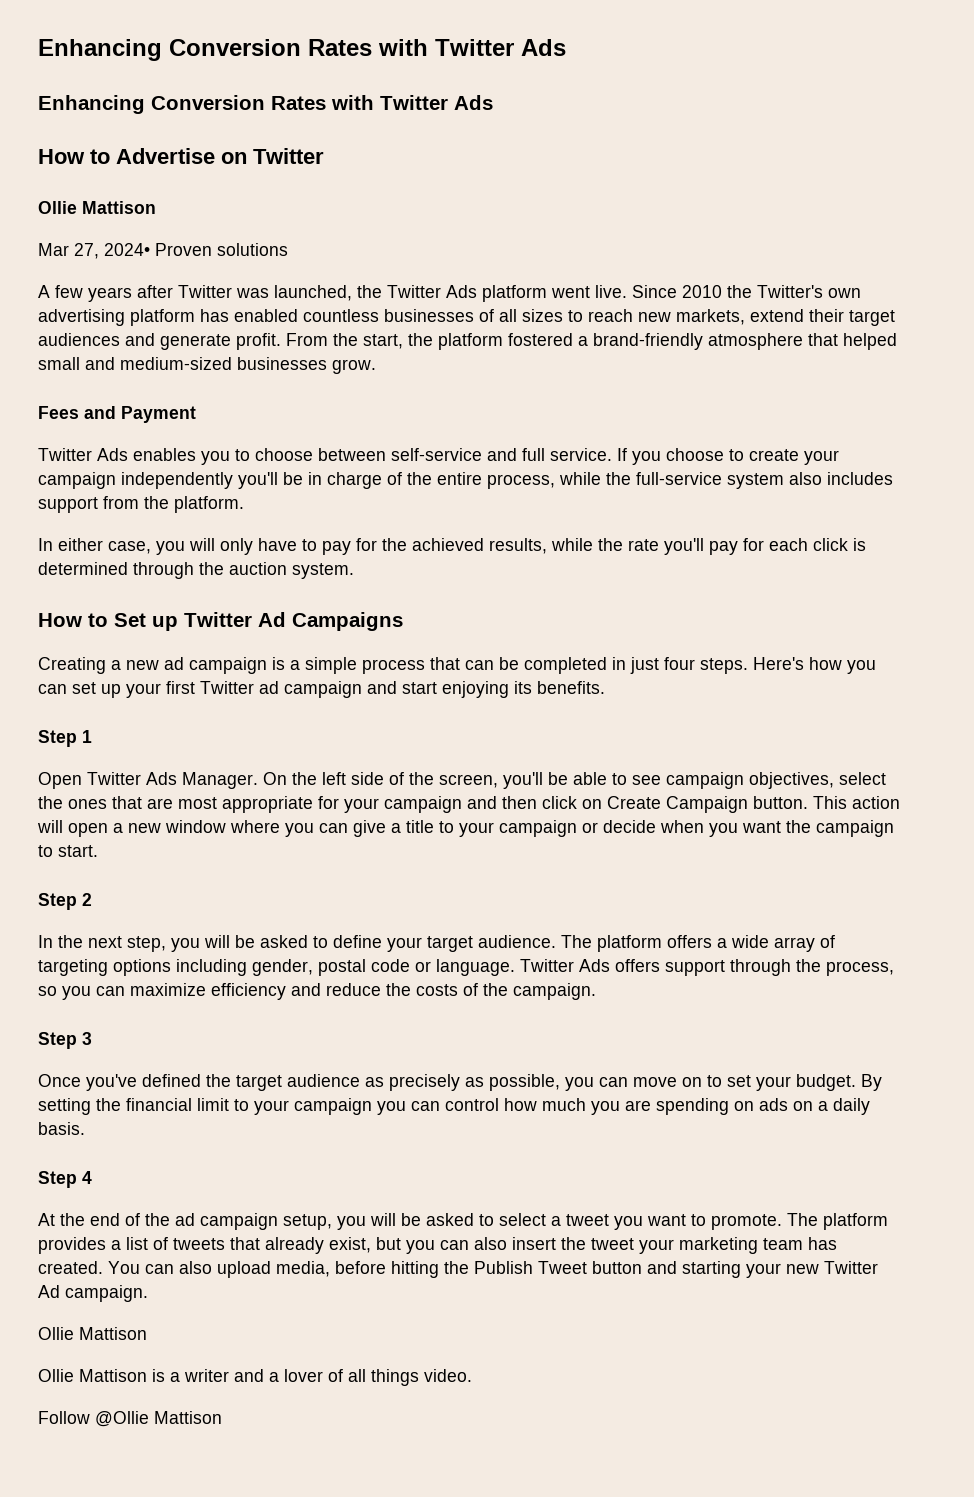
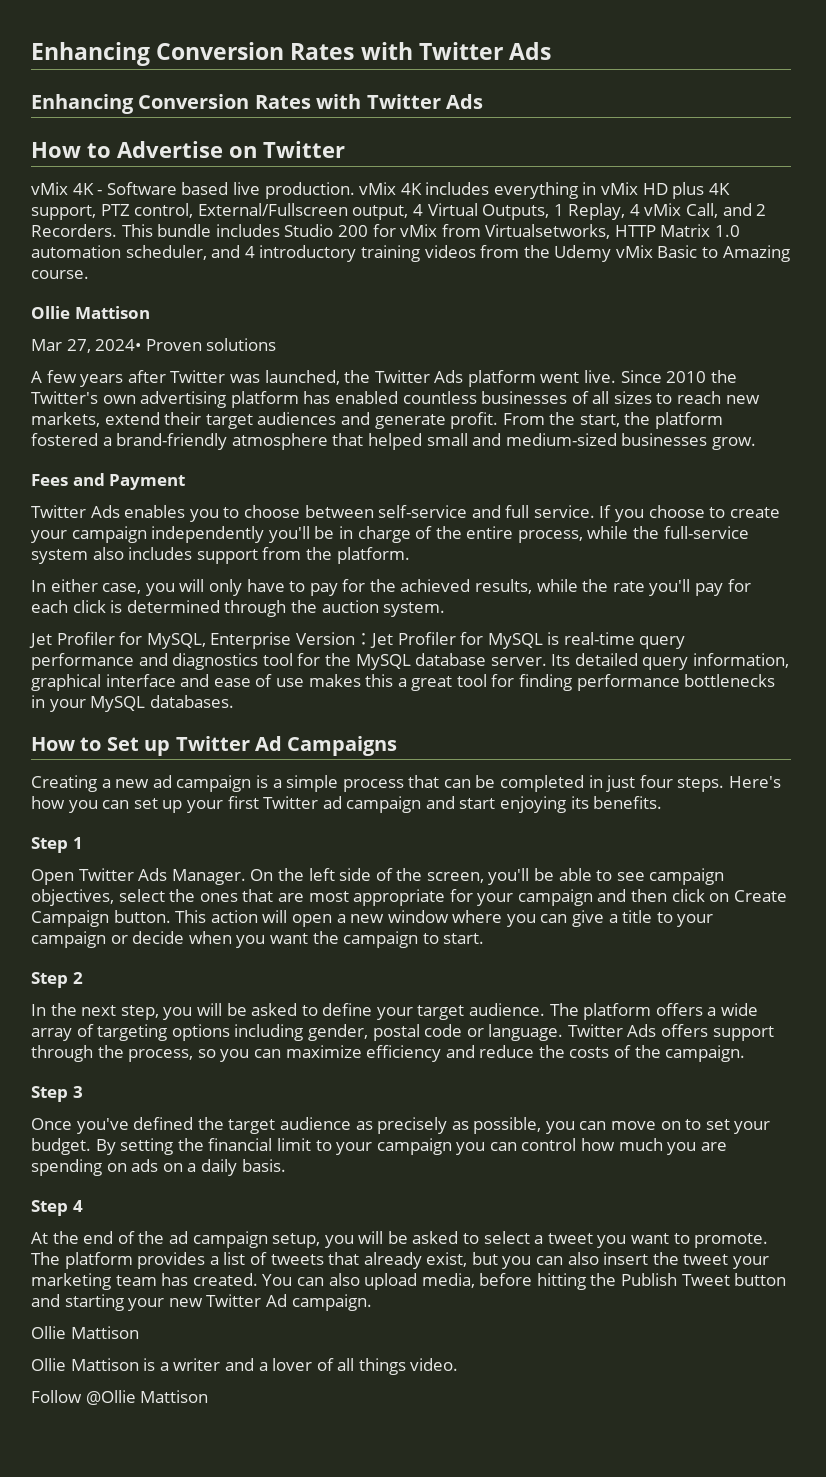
+ vMix 4K - Software based live production. vMix 4K includes everything in vMix HD plus 4K support, PTZ control, External/Fullscreen output, 4 Virtual Outputs, 1 Replay, 4 vMix Call, and 2 Recorders. This bundle includes Studio 200 for vMix from Virtualsetworks, HTTP Matrix 1.0 automation scheduler, and 4 introductory training videos from the Udemy vMix Basic to Amazing course.
+ Jet Profiler for MySQL, Enterprise Version：Jet Profiler for MySQL is real-time query performance and diagnostics tool for the MySQL database server. Its detailed query information, graphical interface and ease of use makes this a great tool for finding performance bottlenecks in your MySQL databases.

